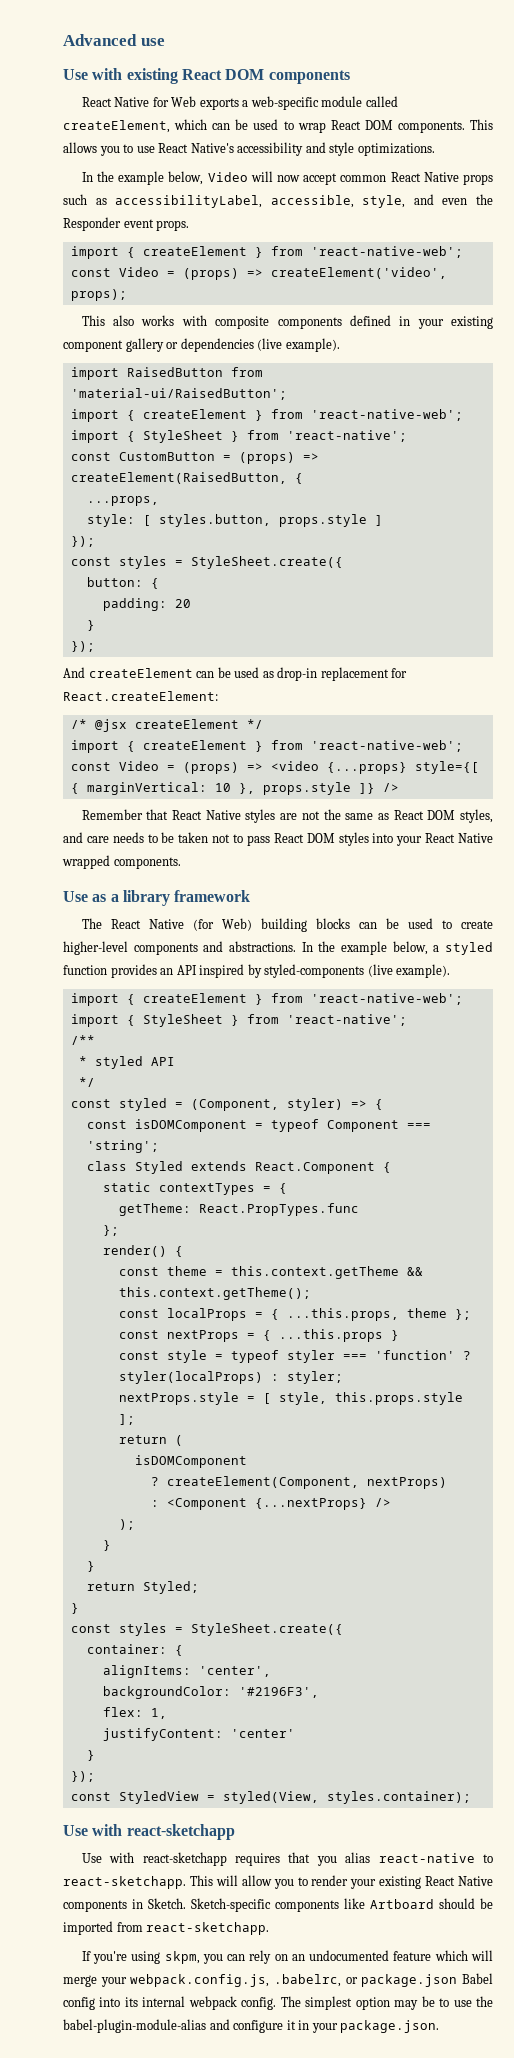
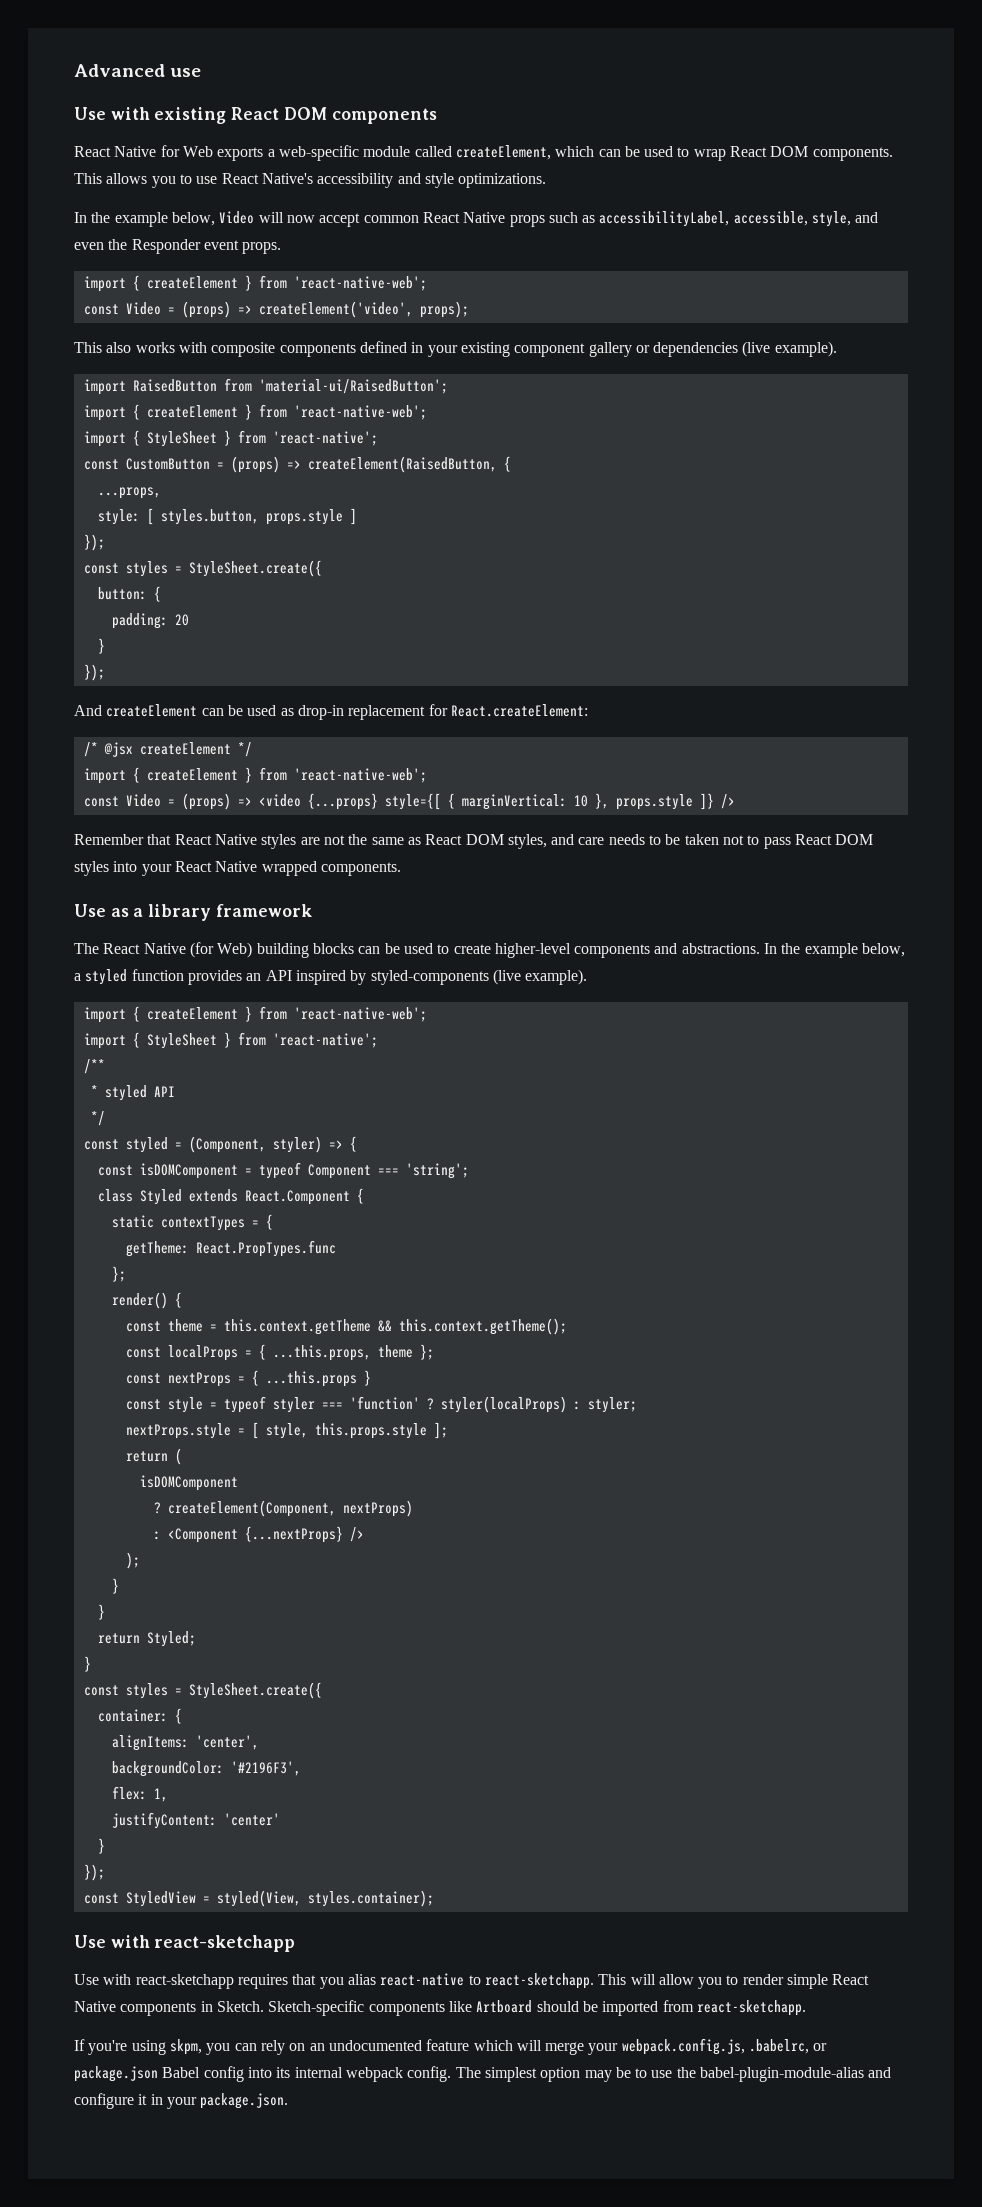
- This will allow you to render your existing React Native components in Sketch.
+ This will allow you to render simple React Native components in Sketch.

